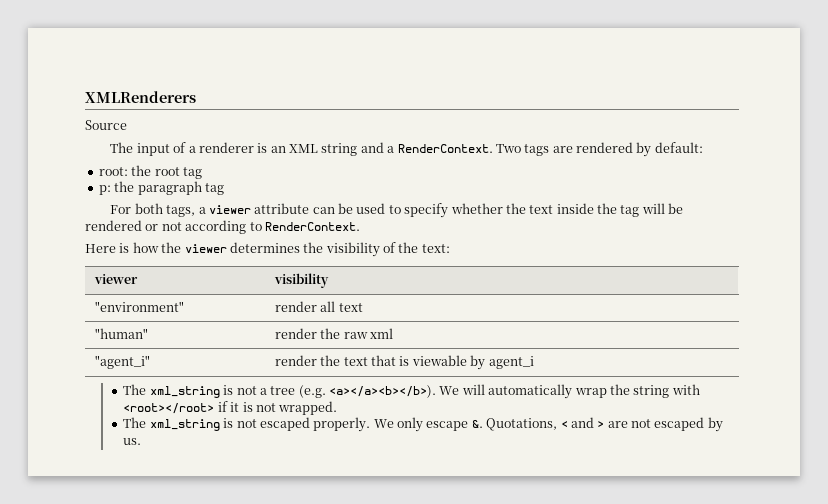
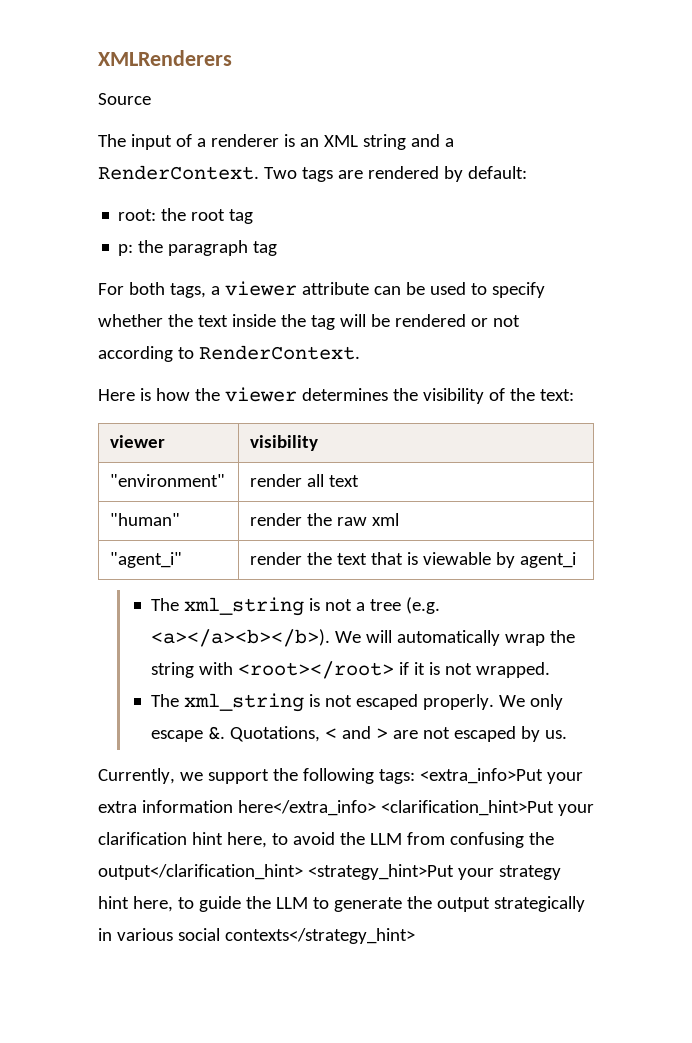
+ Currently, we support the following tags: <extra_info>Put your extra information here</extra_info> <clarification_hint>Put your clarification hint here, to avoid the LLM from confusing the output</clarification_hint> <strategy_hint>Put your strategy hint here, to guide the LLM to generate the output strategically in various social contexts</strategy_hint>

